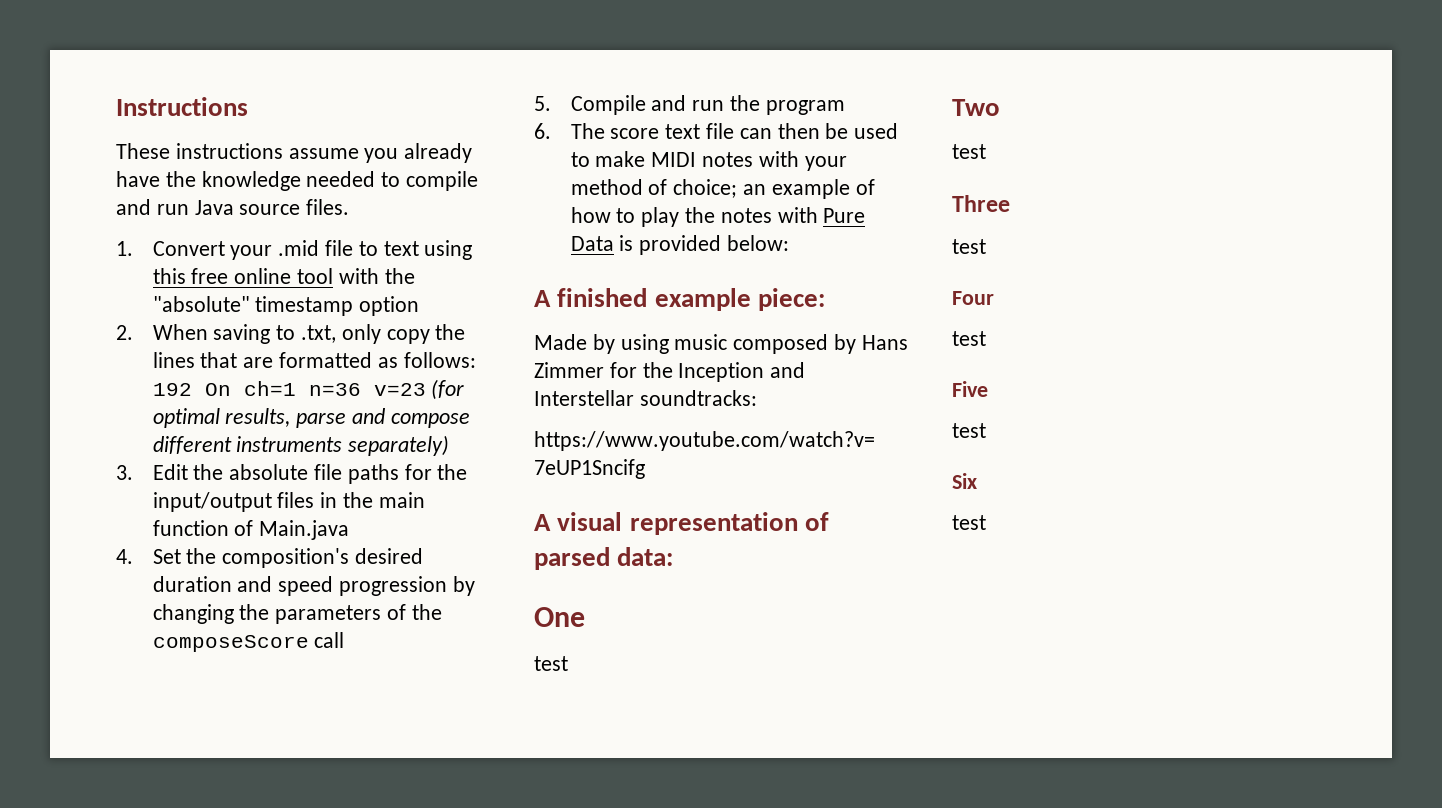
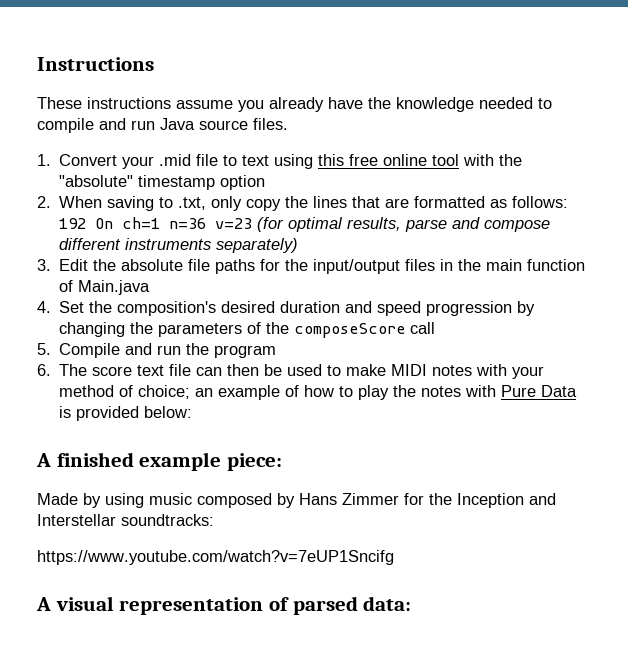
- One
- test
- Two
- test
- Three
- test
- Four
- test
- Five
- test
- Six
- test

